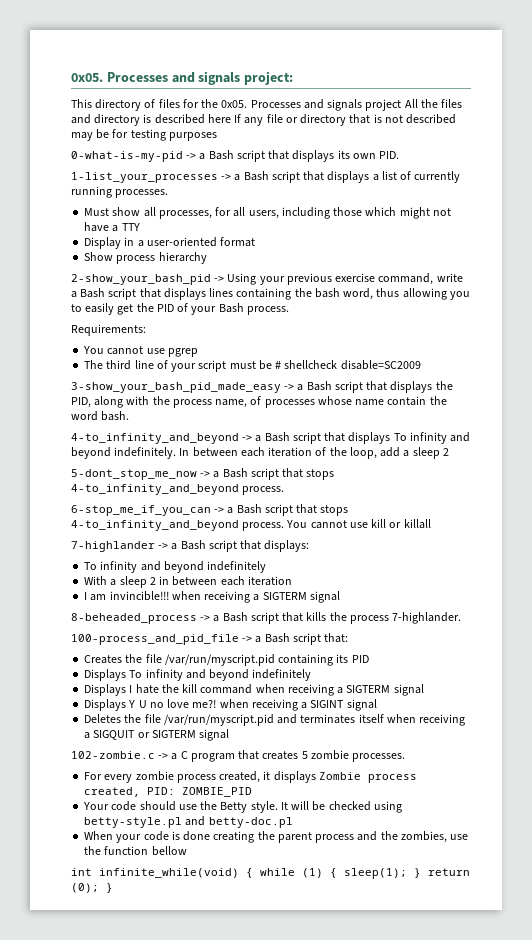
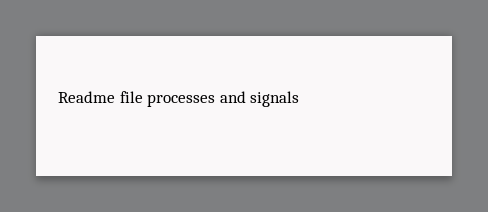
- 0x05. Processes and signals project:
- This directory of files for the 0x05. Processes and signals project All the files and directory is described here If any file or directory that is not described may be for testing purposes
- 0-what-is-my-pid -> a Bash script that displays its own PID.
- 1-list_your_processes -> a Bash script that displays a list of currently running processes.
- Must show all processes, for all users, including those which might not have a TTY
- Display in a user-oriented format
- Show process hierarchy
- 2-show_your_bash_pid -> Using your previous exercise command, write a Bash script that displays lines containing the bash word, thus allowing you to easily get the PID of your Bash process.
- Requirements:
- You cannot use pgrep
- The third line of your script must be # shellcheck disable=SC2009
- 3-show_your_bash_pid_made_easy -> a Bash script that displays the PID, along with the process name, of processes whose name contain the word bash.
- 4-to_infinity_and_beyond -> a Bash script that displays To infinity and beyond indefinitely. In between each iteration of the loop, add a sleep 2
- 5-dont_stop_me_now -> a Bash script that stops 4-to_infinity_and_beyond process.
- 6-stop_me_if_you_can -> a Bash script that stops 4-to_infinity_and_beyond process. You cannot use kill or killall
- 7-highlander -> a Bash script that displays:
- To infinity and beyond indefinitely
- With a sleep 2 in between each iteration
- I am invincible!!! when receiving a SIGTERM signal
- 8-beheaded_process -> a Bash script that kills the process 7-highlander.
- 100-process_and_pid_file -> a Bash script that:
- Creates the file /var/run/myscript.pid containing its PID
- Displays To infinity and beyond indefinitely
- Displays I hate the kill command when receiving a SIGTERM signal
- Displays Y U no love me?! when receiving a SIGINT signal
- Deletes the file /var/run/myscript.pid and terminates itself when receiving a SIGQUIT or SIGTERM signal
- 102-zombie.c -> a C program that creates 5 zombie processes.
- For every zombie process created, it displays Zombie process created, PID: ZOMBIE_PID
- Your code should use the Betty style. It will be checked using betty-style.pl and betty-doc.pl
- When your code is done creating the parent process and the zombies, use the function bellow
- int infinite_while(void) { while (1) { sleep(1); } return (0); }
+ Readme file processes and signals

